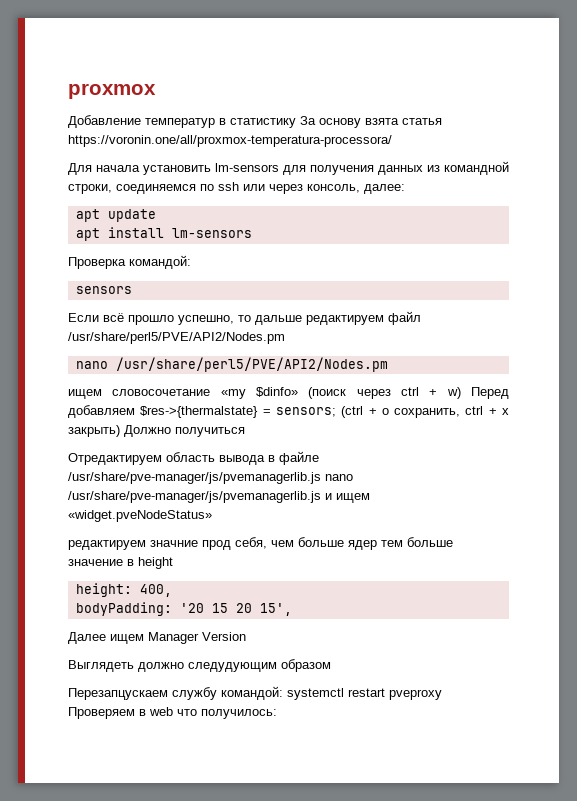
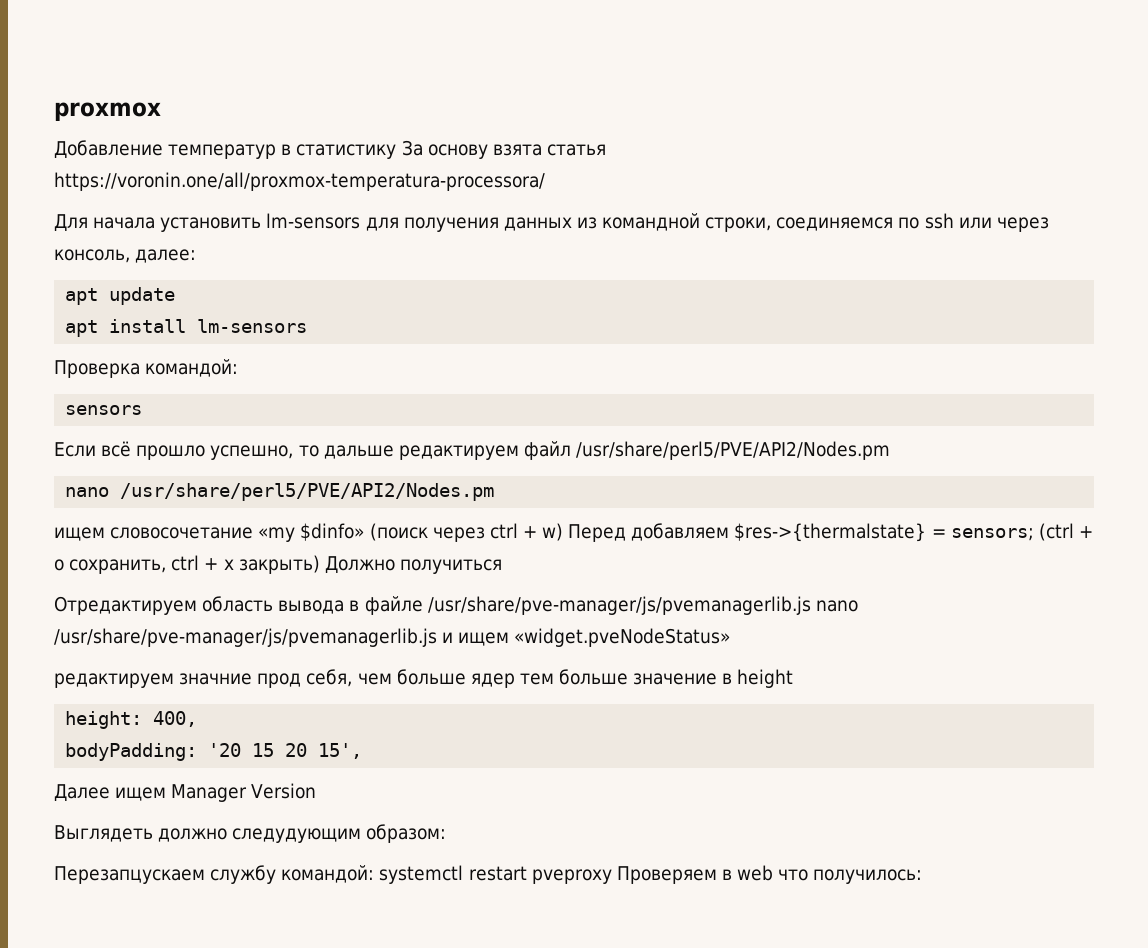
- Выглядеть должно следудующим образом
+ Выглядеть должно следудующим образом:

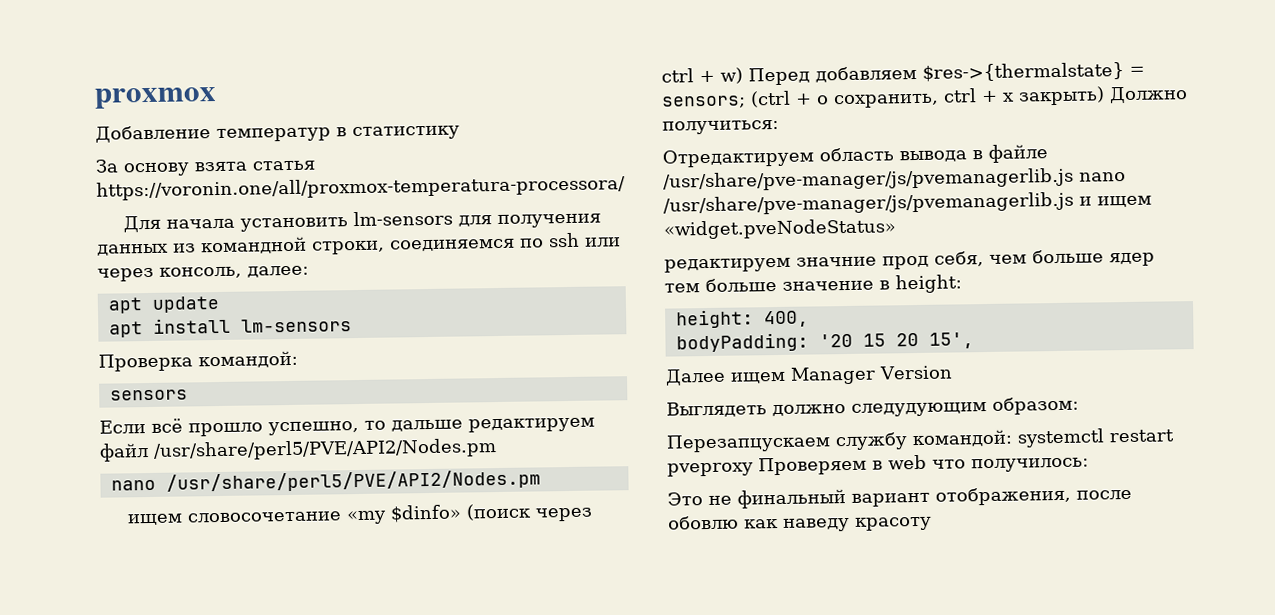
- Добавление температур в статистику За основу взята статья https://voronin.one/all/proxmox-temperatura-processora/
+ Добавление температур в статистику
+ За основу взята статья https://voronin.one/all/proxmox-temperatura-processora/
- ищем словосочетание «my $dinfo» (поиск через ctrl + w) Перед добавляем $res->{thermalstate} = sensors; (ctrl + o сохранить, ctrl + x закрыть) Должно получиться
+ ищем словосочетание «my $dinfo» (поиск через ctrl + w) Перед добавляем $res->{thermalstate} = sensors; (ctrl + o сохранить, ctrl + x закрыть) Должно получиться:
- редактируем значние прод себя, чем больше ядер тем больше значение в height
+ редактируем значние прод себя, чем больше ядер тем больше значение в height:
+ Это не финальный вариант отображения, после обовлю как наведу красоту

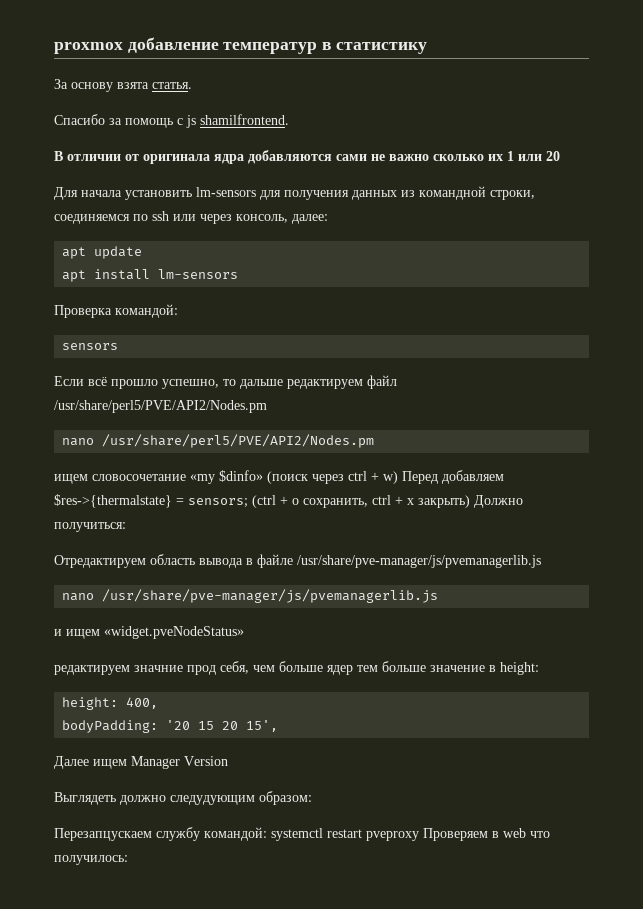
- proxmox
- Добавление температур в статистику
+ proxmox добавление температур в статистику
- За основу взята статья https://voronin.one/all/proxmox-temperatura-processora/
+ За основу взята статья.
+ Спасибо за помощь с js shamilfrontend.
+ В отличии от оригинала ядра добавляются сами не важно сколько их 1 или 20
- Отредактируем область вывода в файле /usr/share/pve-manager/js/pvemanagerlib.js nano /usr/share/pve-manager/js/pvemanagerlib.js и ищем «widget.pveNodeStatus»
+ Отредактируем область вывода в файле /usr/share/pve-manager/js/pvemanagerlib.js
+ nano /usr/share/pve-manager/js/pvemanagerlib.js
+ и ищем «widget.pveNodeStatus»
- Это не финальный вариант отображения, после обовлю как наведу красоту

